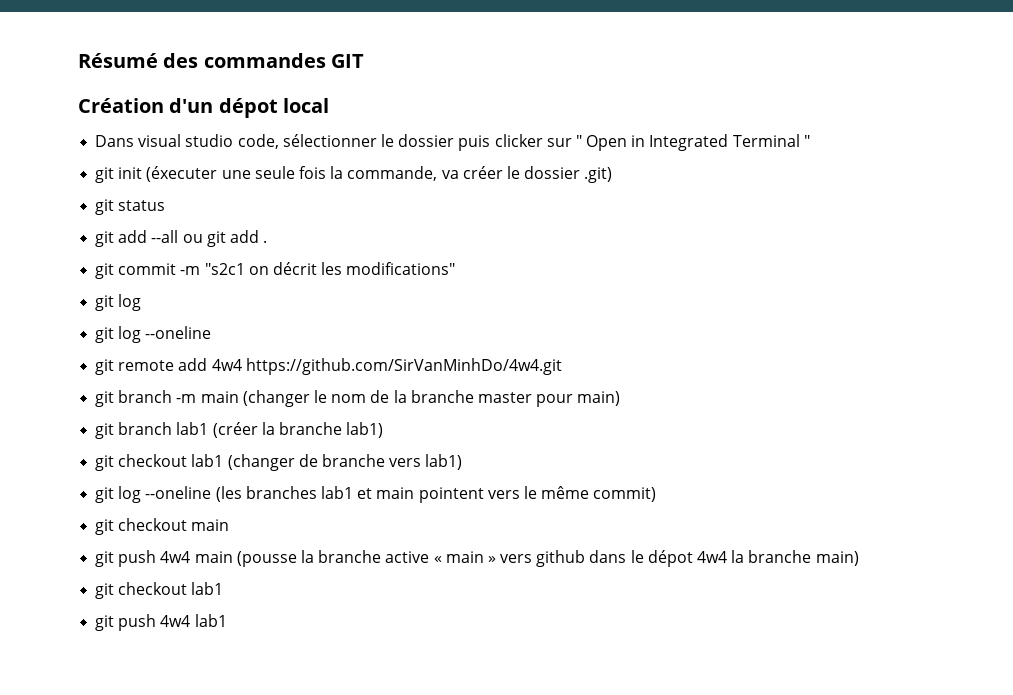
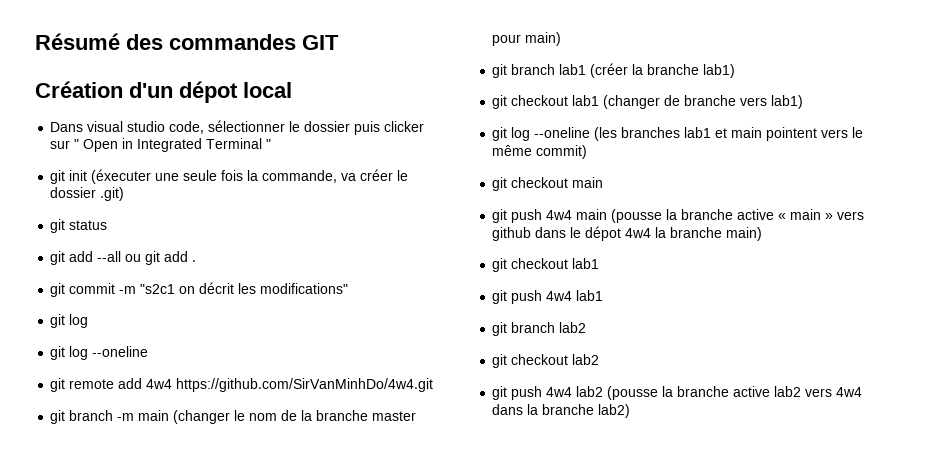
+ git branch lab2
+ git checkout lab2
+ git push 4w4 lab2 (pousse la branche active lab2 vers 4w4 dans la branche lab2)

